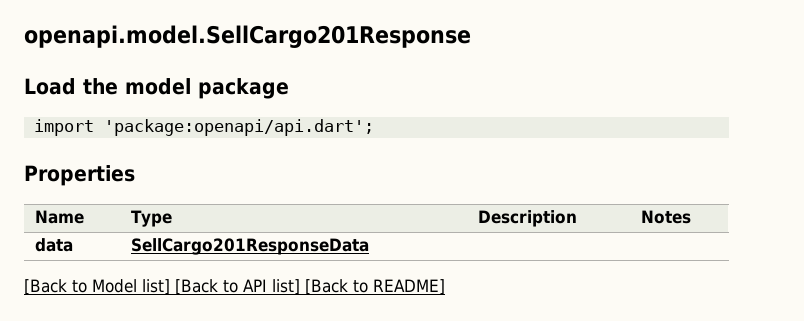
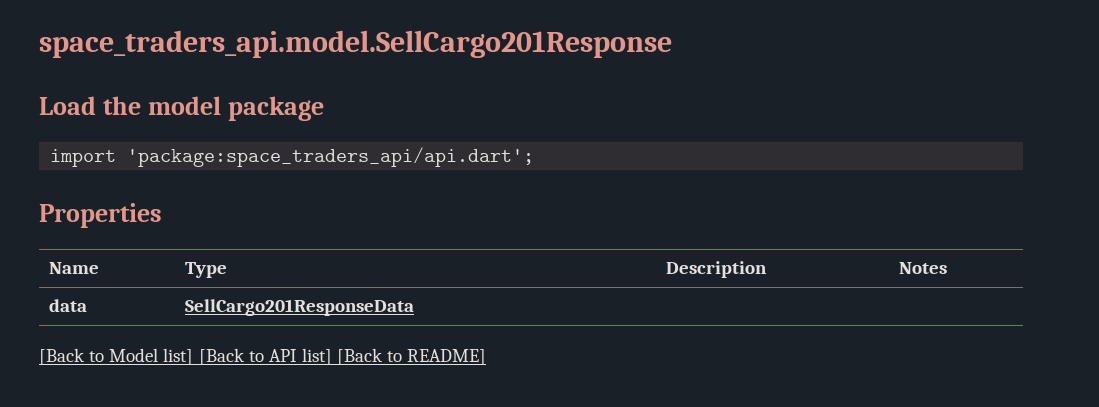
- openapi.model.SellCargo201Response
+ space_traders_api.model.SellCargo201Response
- import 'package:openapi/api.dart';
+ import 'package:space_traders_api/api.dart';

